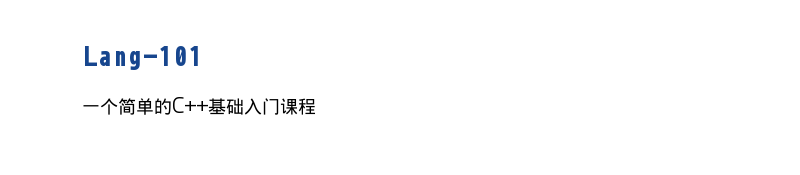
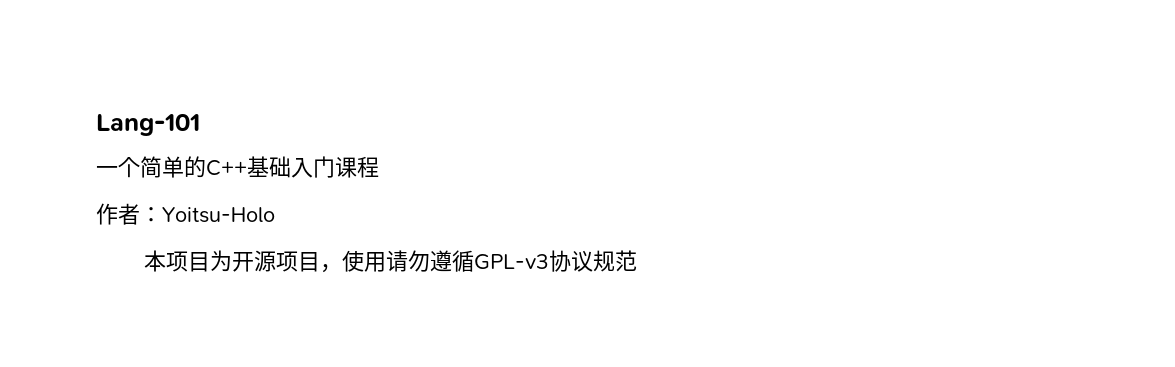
+ 作者：Yoitsu-Holo
+ 本项目为开源项目，使用请勿遵循GPL-v3协议规范

